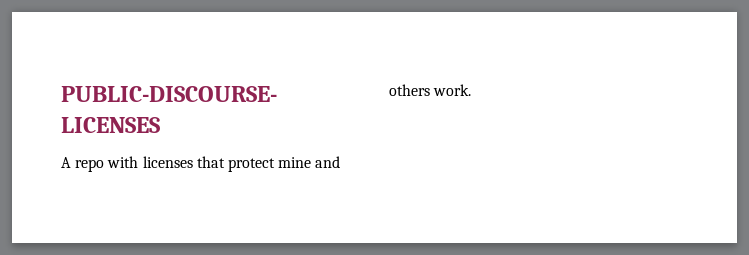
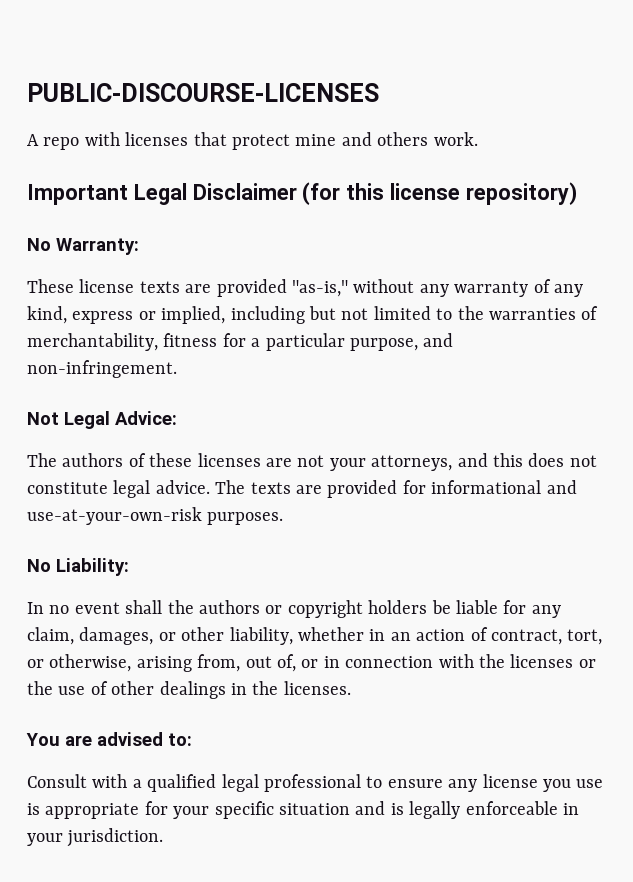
+ Important Legal Disclaimer (for this license repository)
+ No Warranty:
+ These license texts are provided "as-is," without any warranty of any kind, express or implied, including but not limited to the warranties of merchantability, fitness for a particular purpose, and non-infringement.
+ Not Legal Advice:
+ The authors of these licenses are not your attorneys, and this does not constitute legal advice. The texts are provided for informational and use-at-your-own-risk purposes.
+ No Liability:
+ In no event shall the authors or copyright holders be liable for any claim, damages, or other liability, whether in an action of contract, tort, or otherwise, arising from, out of, or in connection with the licenses or the use of other dealings in the licenses.
+ You are advised to:
+ Consult with a qualified legal professional to ensure any license you use is appropriate for your specific situation and is legally enforceable in your jurisdiction.

